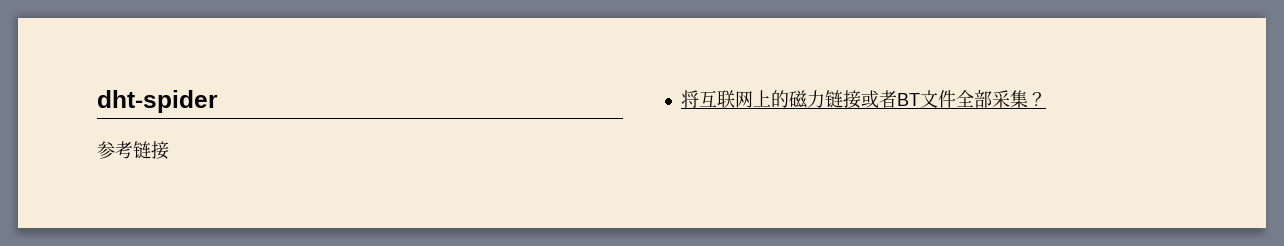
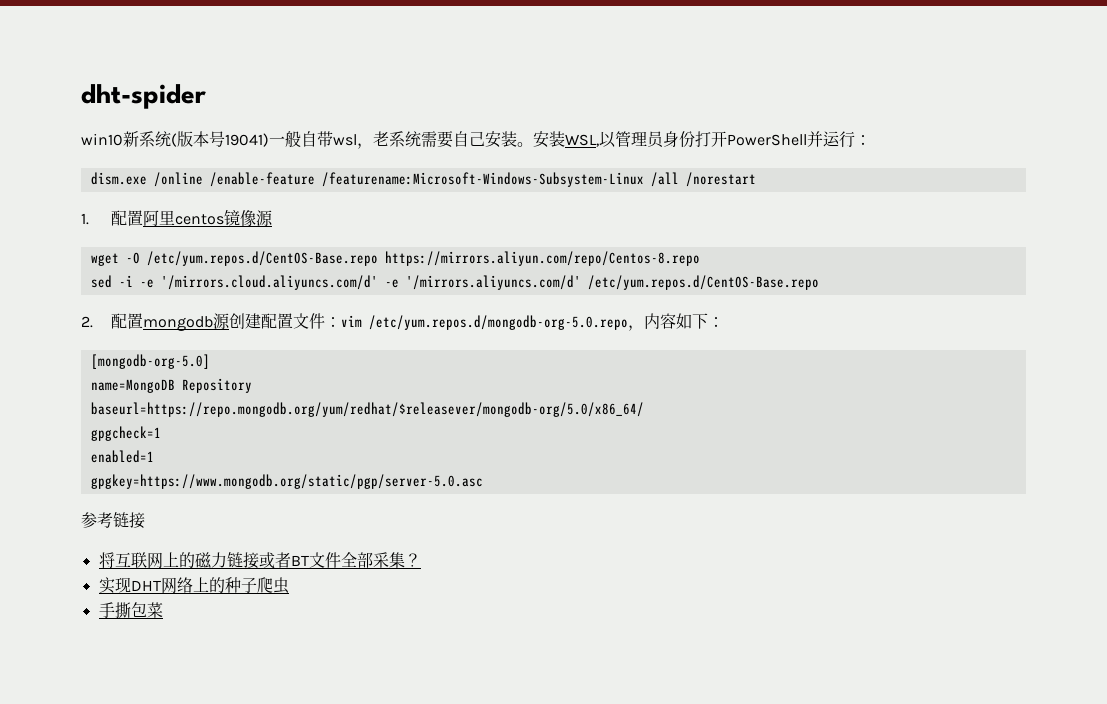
+ win10新系统(版本号19041)一般自带wsl，老系统需要自己安装。安装WSL,以管理员身份打开PowerShell并运行：
+ dism.exe /online /enable-feature /featurename:Microsoft-Windows-Subsystem-Linux /all /norestart
+ 1.配置阿里centos镜像源
+ wget -O /etc/yum.repos.d/CentOS-Base.repo https://mirrors.aliyun.com/repo/Centos-8.repo
+ sed -i -e '/mirrors.cloud.aliyuncs.com/d' -e '/mirrors.aliyuncs.com/d' /etc/yum.repos.d/CentOS-Base.repo
+ 2.配置mongodb源创建配置文件：vim /etc/yum.repos.d/mongodb-org-5.0.repo，内容如下：
+ [mongodb-org-5.0]
+ name=MongoDB Repository
+ baseurl=https://repo.mongodb.org/yum/redhat/$releasever/mongodb-org/5.0/x86_64/
+ gpgcheck=1
+ enabled=1
+ gpgkey=https://www.mongodb.org/static/pgp/server-5.0.asc
+ 实现DHT网络上的种子爬虫
+ 手撕包菜

